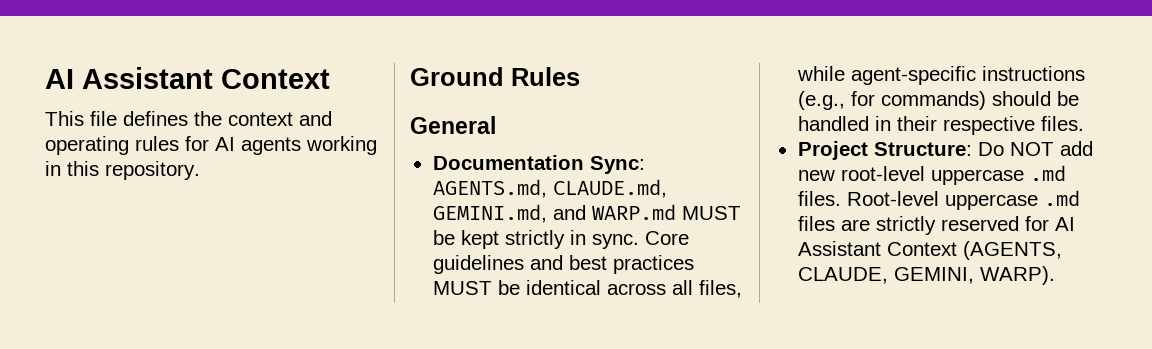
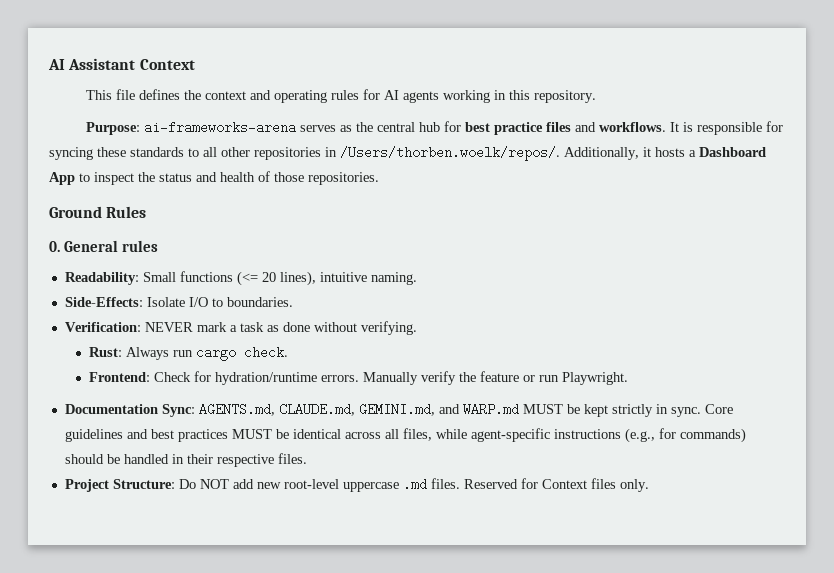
+ Purpose: ai-frameworks-arena serves as the central hub for best practice files and workflows. It is responsible for syncing these standards to all other repositories in /Users/thorben.woelk/repos/. Additionally, it hosts a Dashboard App to inspect the status and health of those repositories.
- General
+ 0. General rules
+ Readability: Small functions (<= 20 lines), intuitive naming.
+ Side-Effects: Isolate I/O to boundaries.
+ Verification: NEVER mark a task as done without verifying.
+ Rust: Always run cargo check.
+ Frontend: Check for hydration/runtime errors. Manually verify the feature or run Playwright.
- Root-level uppercase .md files are strictly reserved for AI Assistant Context (AGENTS, CLAUDE, GEMINI, WARP).
+ Reserved for Context files only.

